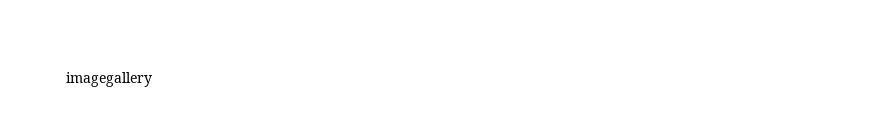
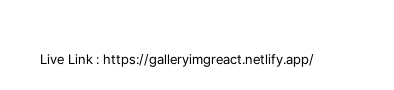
- imagegallery
+ Live Link : https://galleryimgreact.netlify.app/

